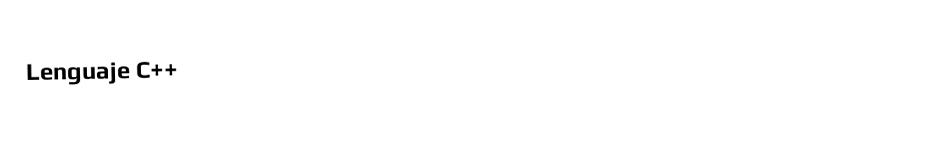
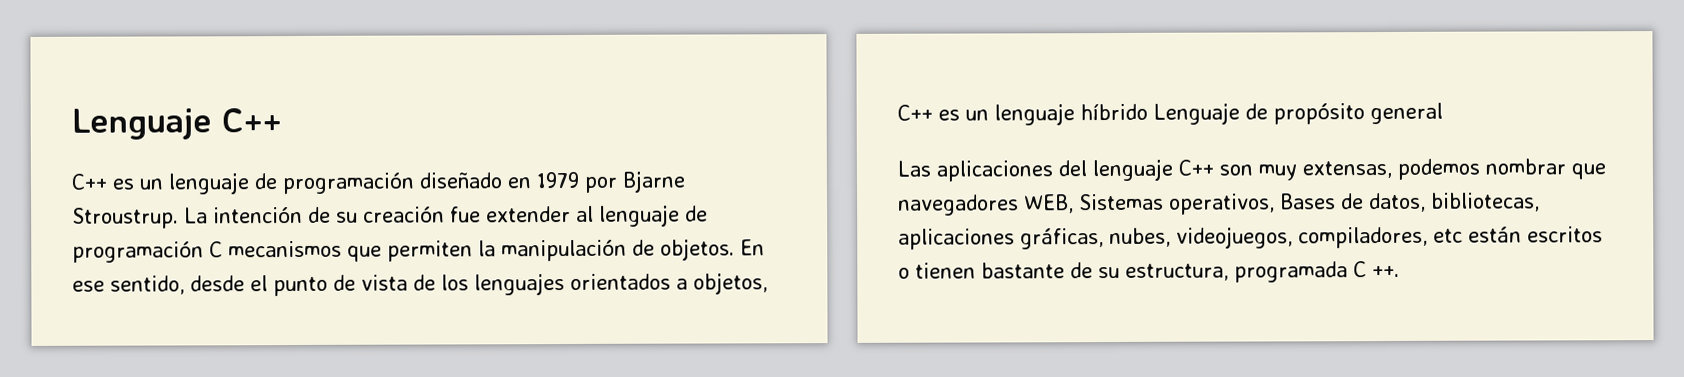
+ C++ es un lenguaje de programación diseñado en 1979 por Bjarne Stroustrup. La intención de su creación fue extender al lenguaje de programación C mecanismos que permiten la manipulación de objetos. En ese sentido, desde el punto de vista de los lenguajes orientados a objetos, C++ es un lenguaje híbrido Lenguaje de propósito general
+ Las aplicaciones del lenguaje C++ son muy extensas, podemos nombrar que navegadores WEB, Sistemas operativos, Bases de datos, bibliotecas, aplicaciones gráficas, nubes, videojuegos, compiladores, etc están escritos o tienen bastante de su estructura, programada C ++.

